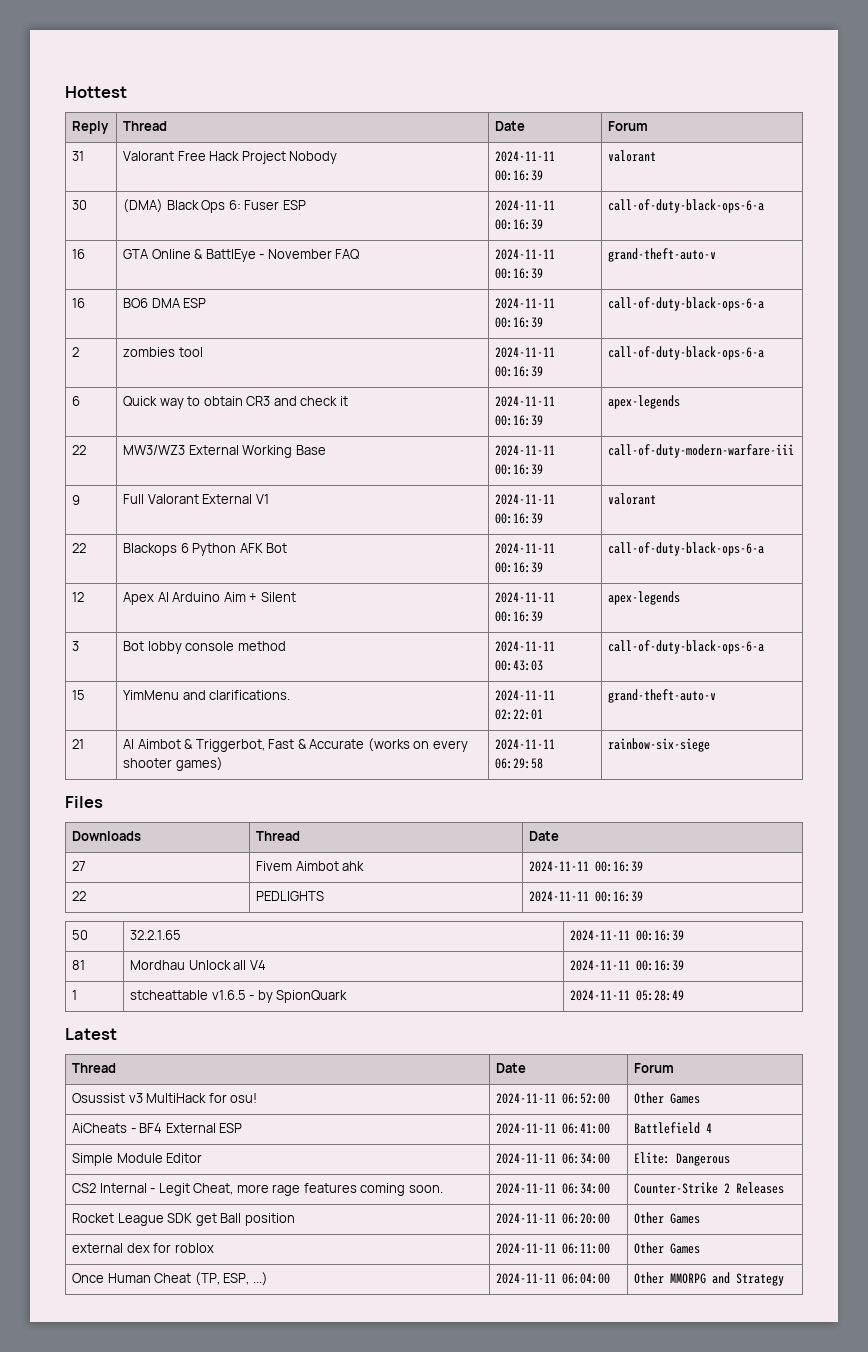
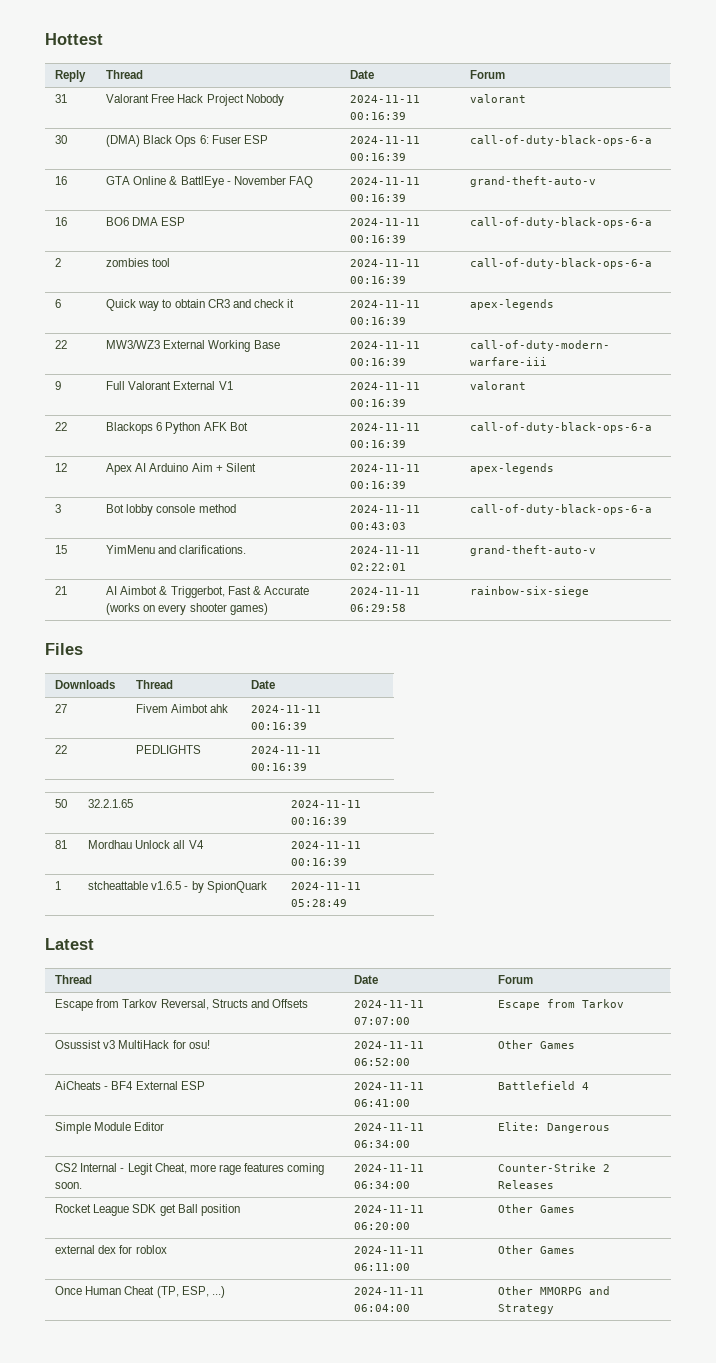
+ Escape from Tarkov Reversal, Structs and Offsets | 2024-11-11 07:07:00 | Escape from Tarkov

